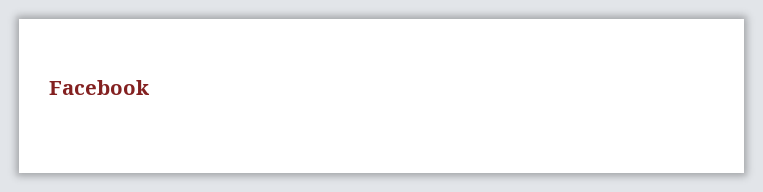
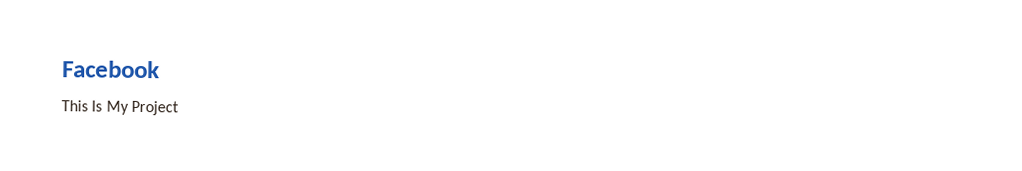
+ This Is My Project

